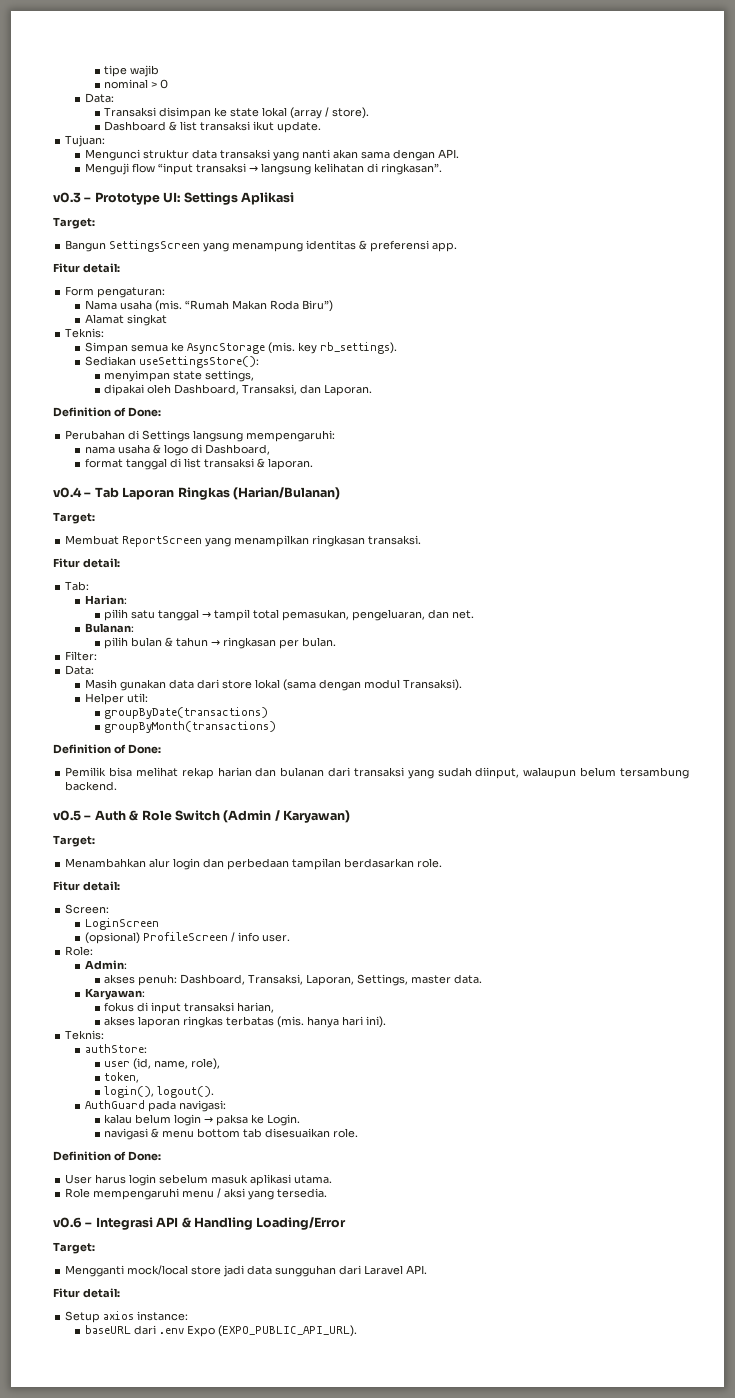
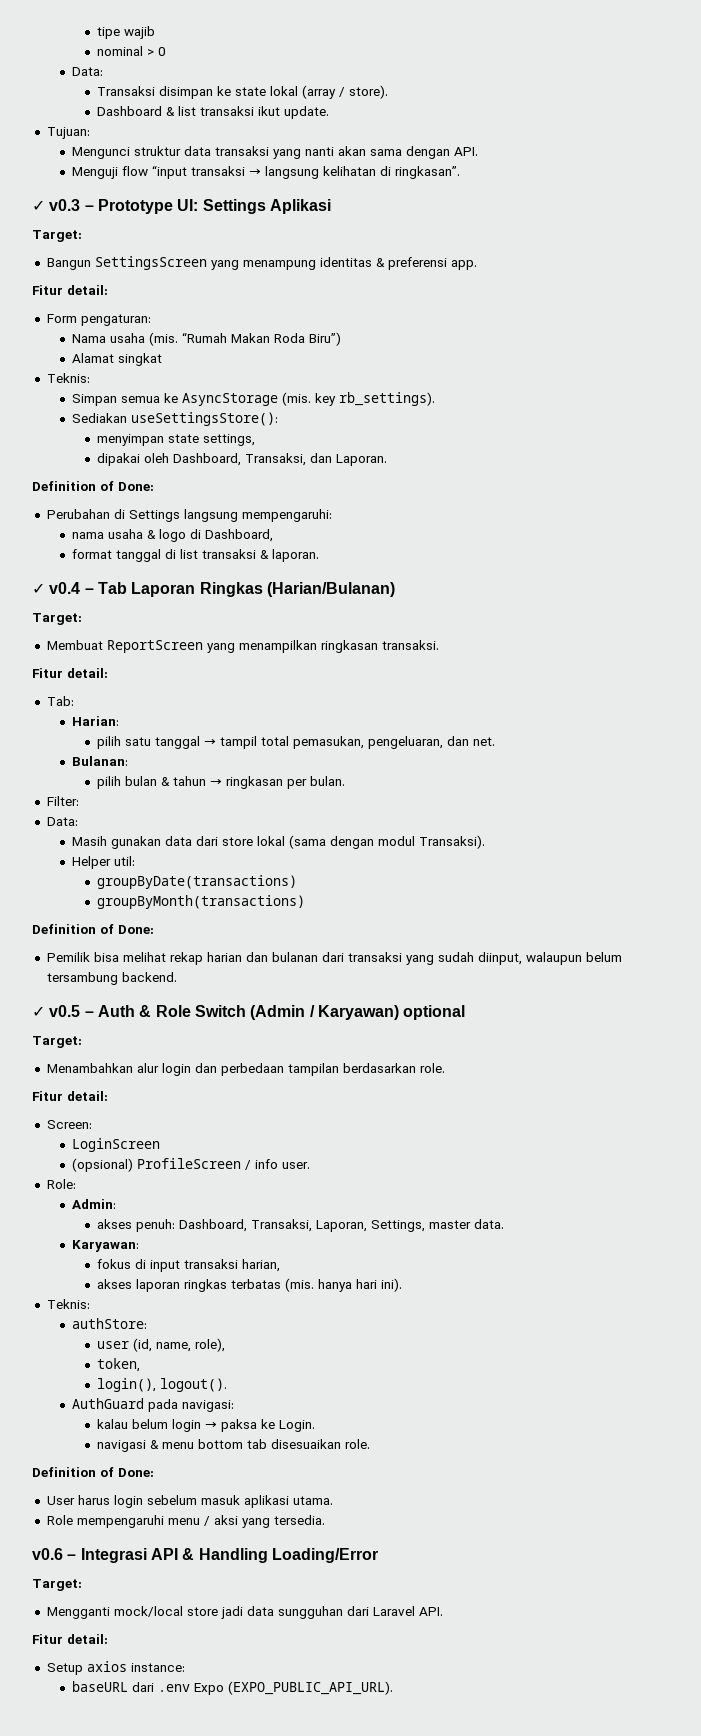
- v0.3 – Prototype UI: Settings Aplikasi
+ ✓ v0.3 – Prototype UI: Settings Aplikasi
- v0.4 – Tab Laporan Ringkas (Harian/Bulanan)
+ ✓ v0.4 – Tab Laporan Ringkas (Harian/Bulanan)
- v0.5 – Auth & Role Switch (Admin / Karyawan)
+ ✓ v0.5 – Auth & Role Switch (Admin / Karyawan) optional

